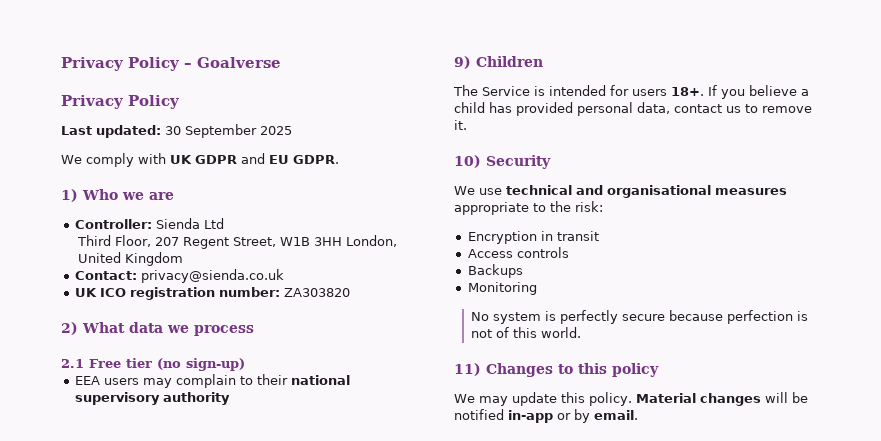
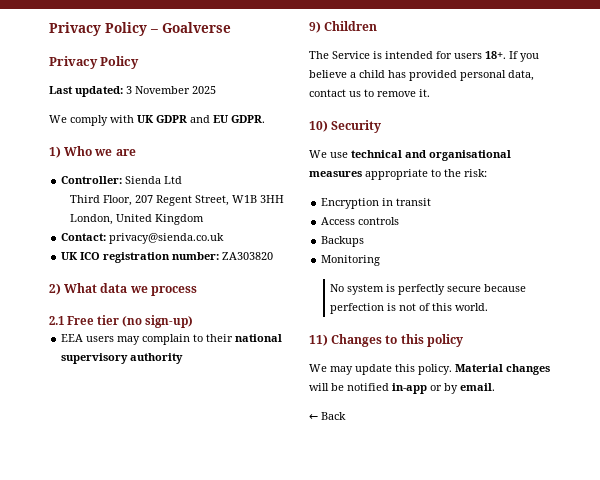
- Last updated: 30 September 2025
+ Last updated: 3 November 2025
+ ← Back

